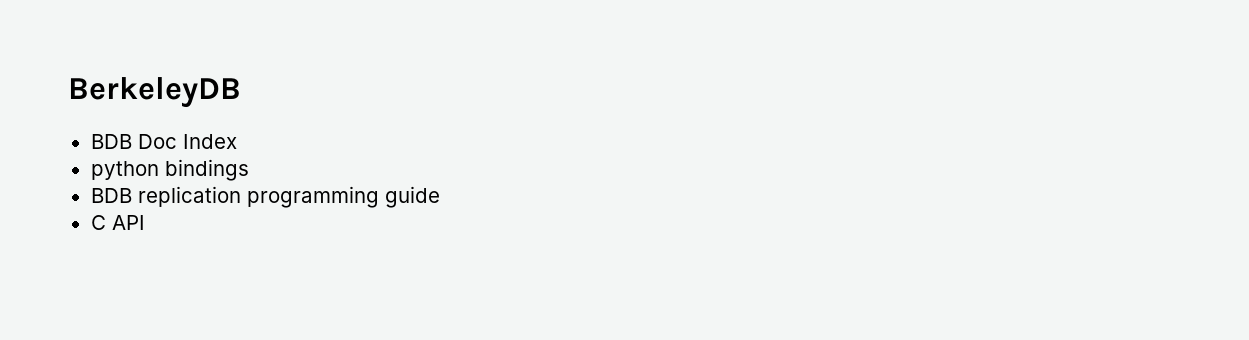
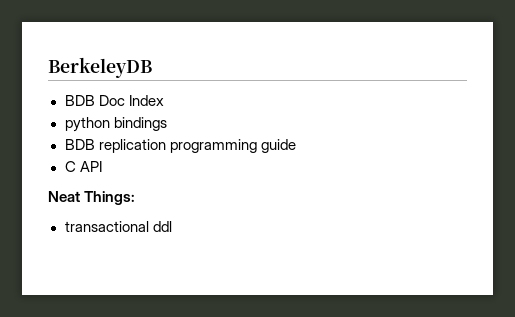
+ Neat Things:
+ transactional ddl

